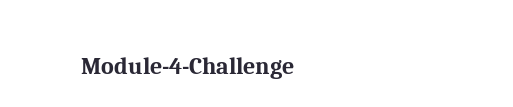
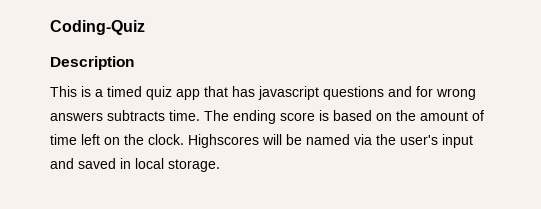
- Module-4-Challenge
+ Coding-Quiz
+ Description
+ This is a timed quiz app that has javascript questions and for wrong answers subtracts time. The ending score is based on the amount of time left on the clock. Highscores will be named via the user's input and saved in local storage.

